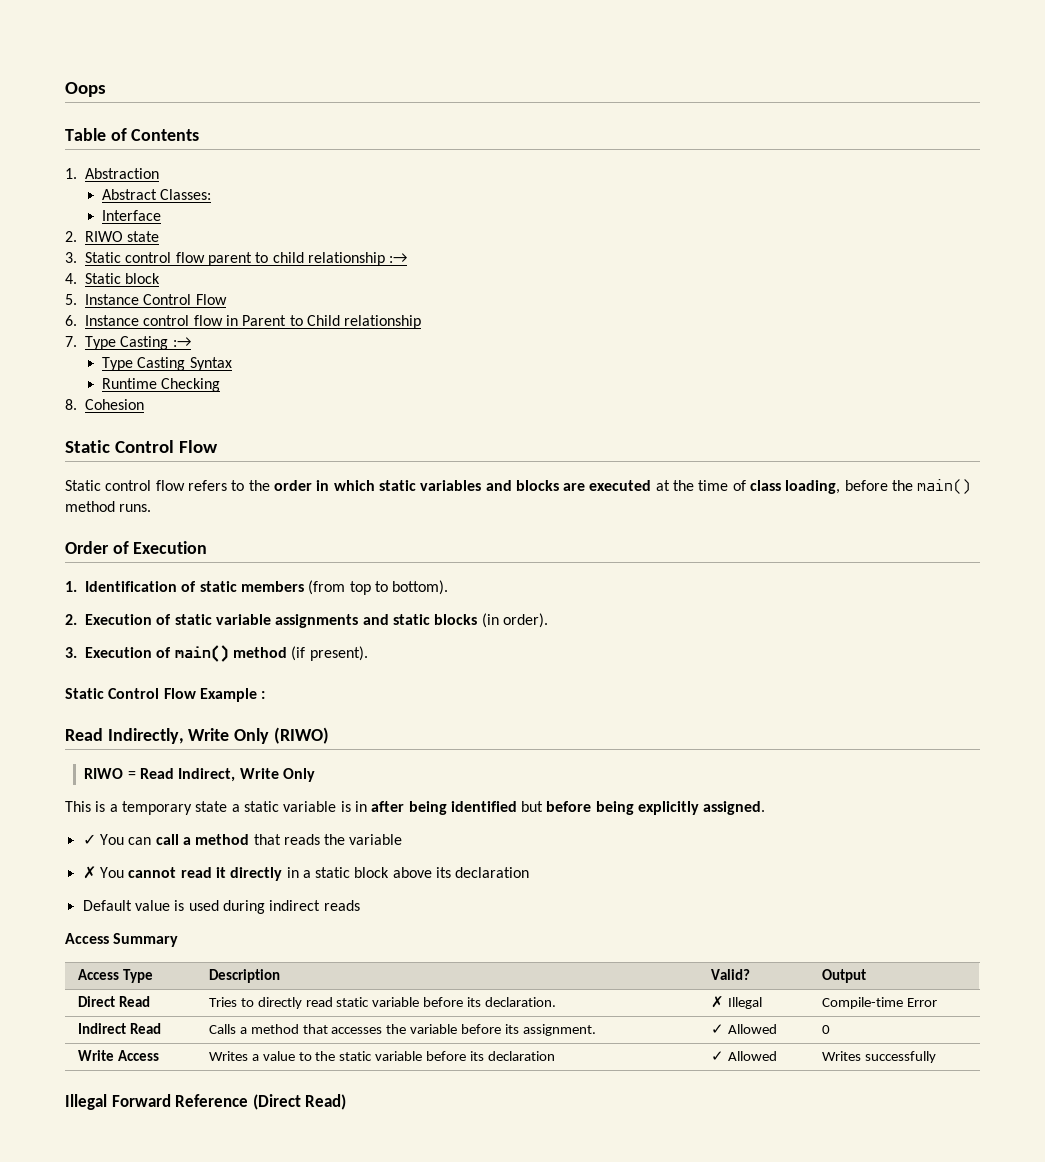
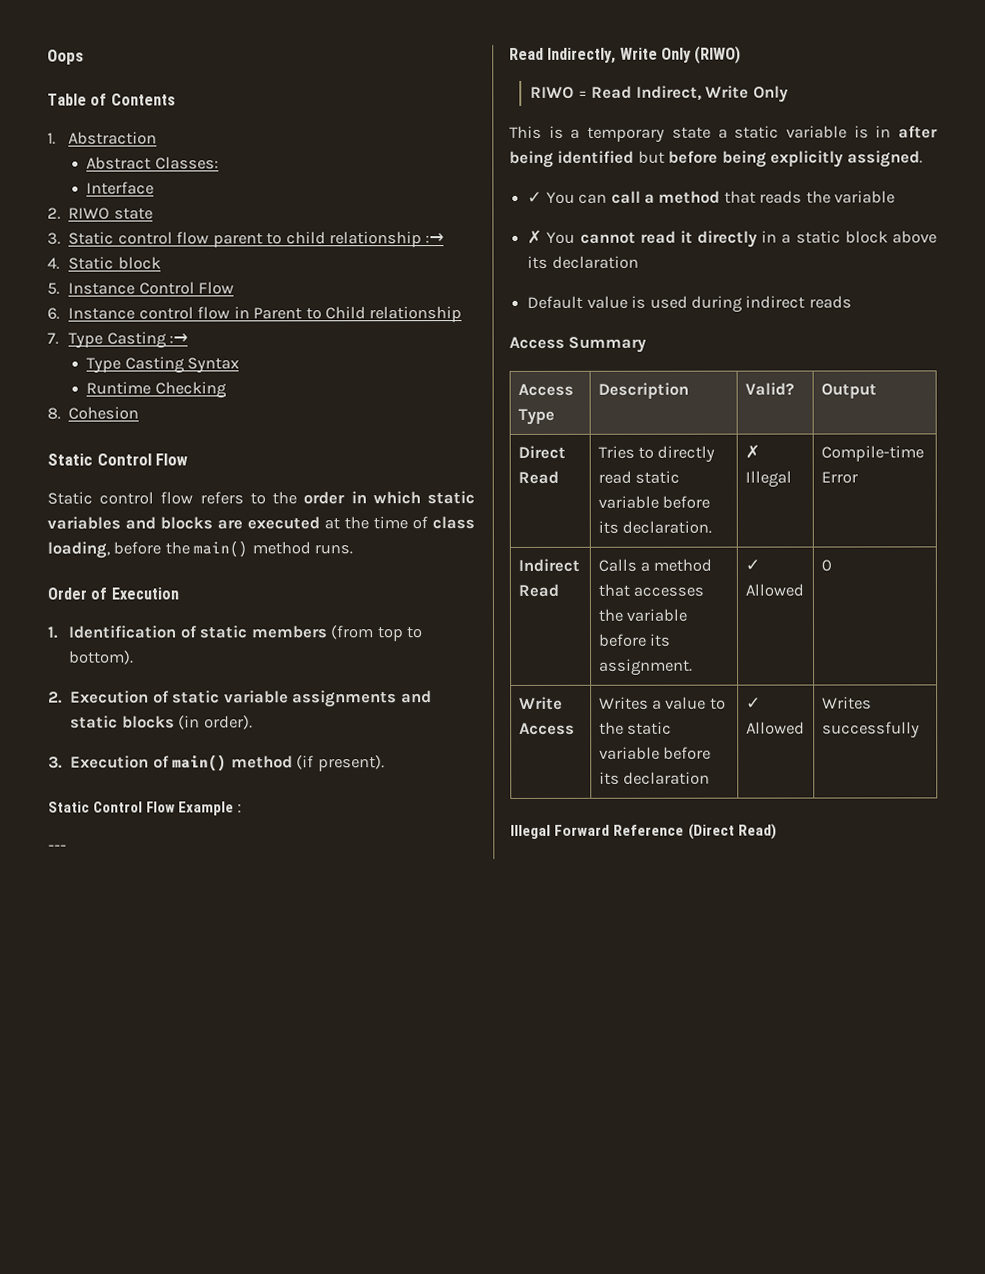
+ ---

